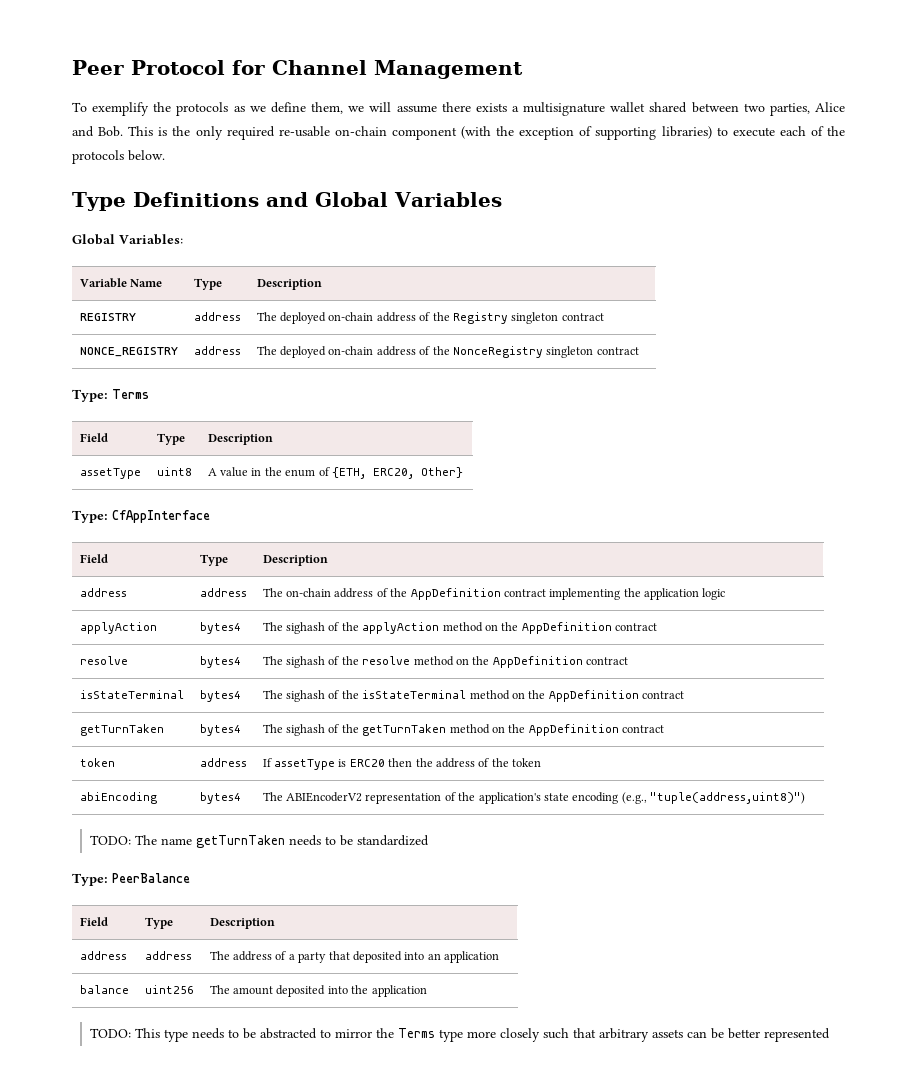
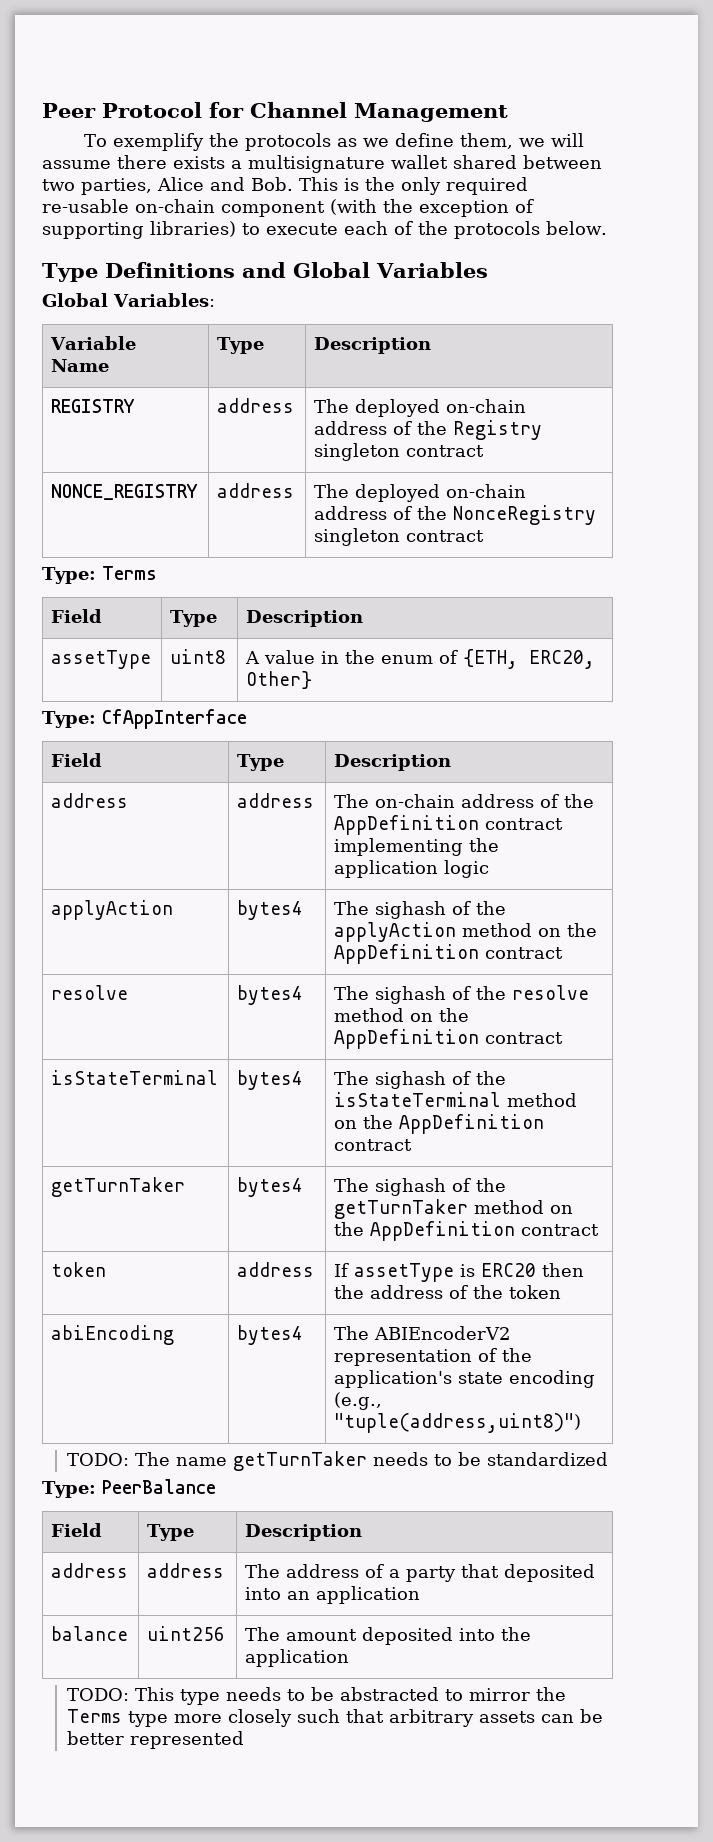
- getTurnTaken | bytes4 | The sighash of the getTurnTaken method on the AppDefinition contract
+ getTurnTaker | bytes4 | The sighash of the getTurnTaker method on the AppDefinition contract
- TODO: The name getTurnTaken needs to be standardized
+ TODO: The name getTurnTaker needs to be standardized

